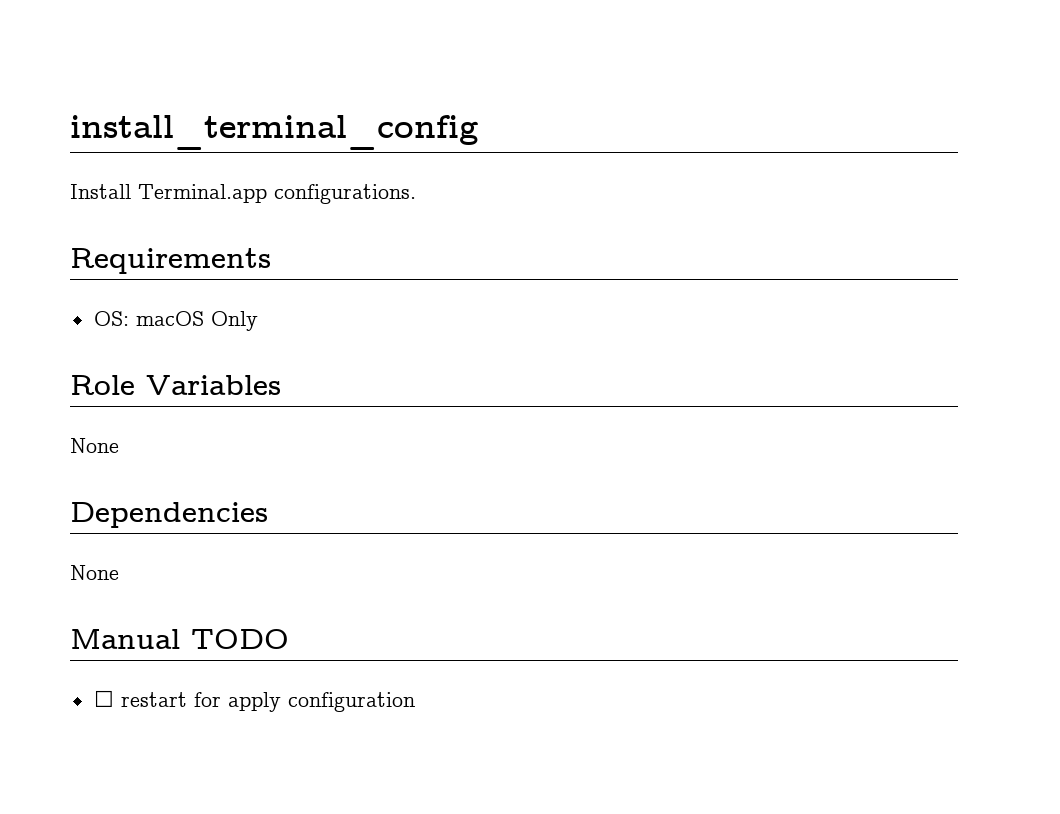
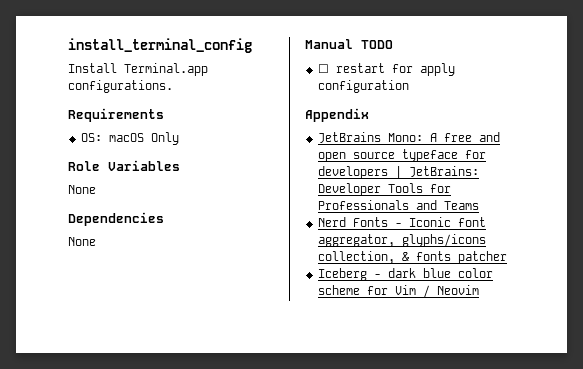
+ Appendix
+ JetBrains Mono: A free and open source typeface for developers | JetBrains: Developer Tools for Professionals and Teams
+ Nerd Fonts - Iconic font aggregator, glyphs/icons collection, & fonts patcher
+ Iceberg - dark blue color scheme for Vim / Neovim

